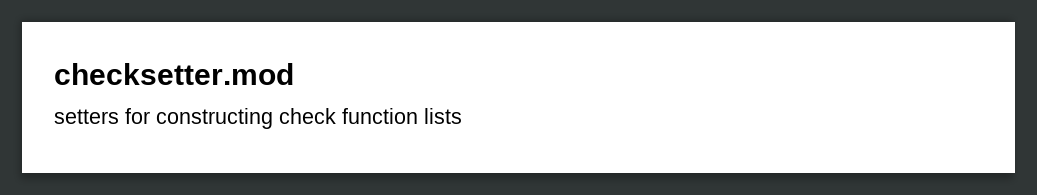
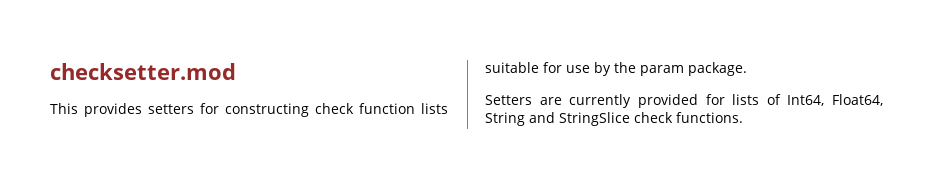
- setters for constructing check function lists
+ This provides setters for constructing check function lists suitable for use by the param package.
+ Setters are currently provided for lists of Int64, Float64, String and StringSlice check functions.

